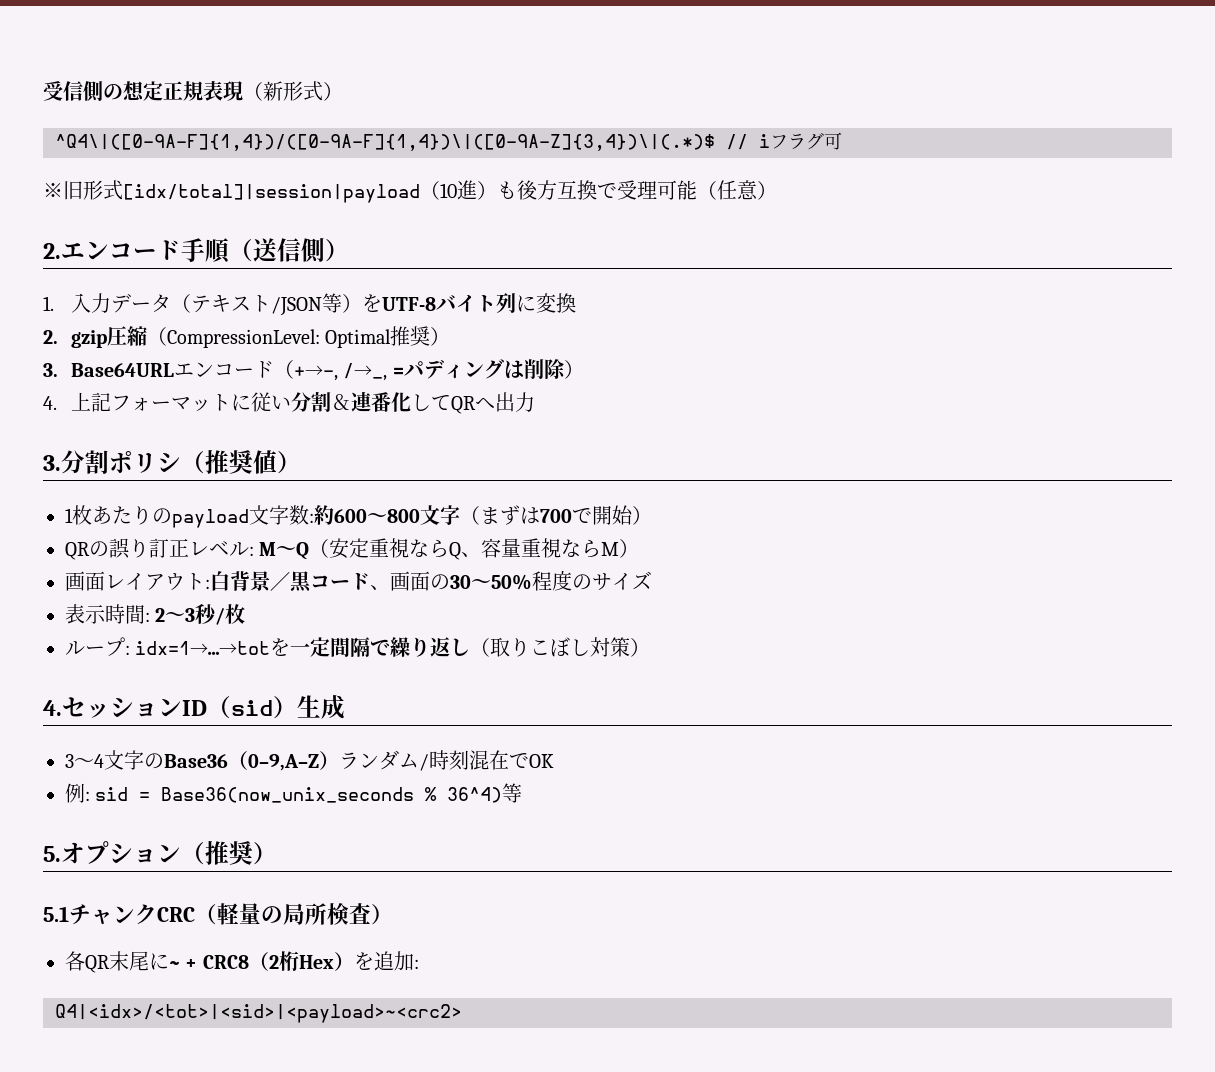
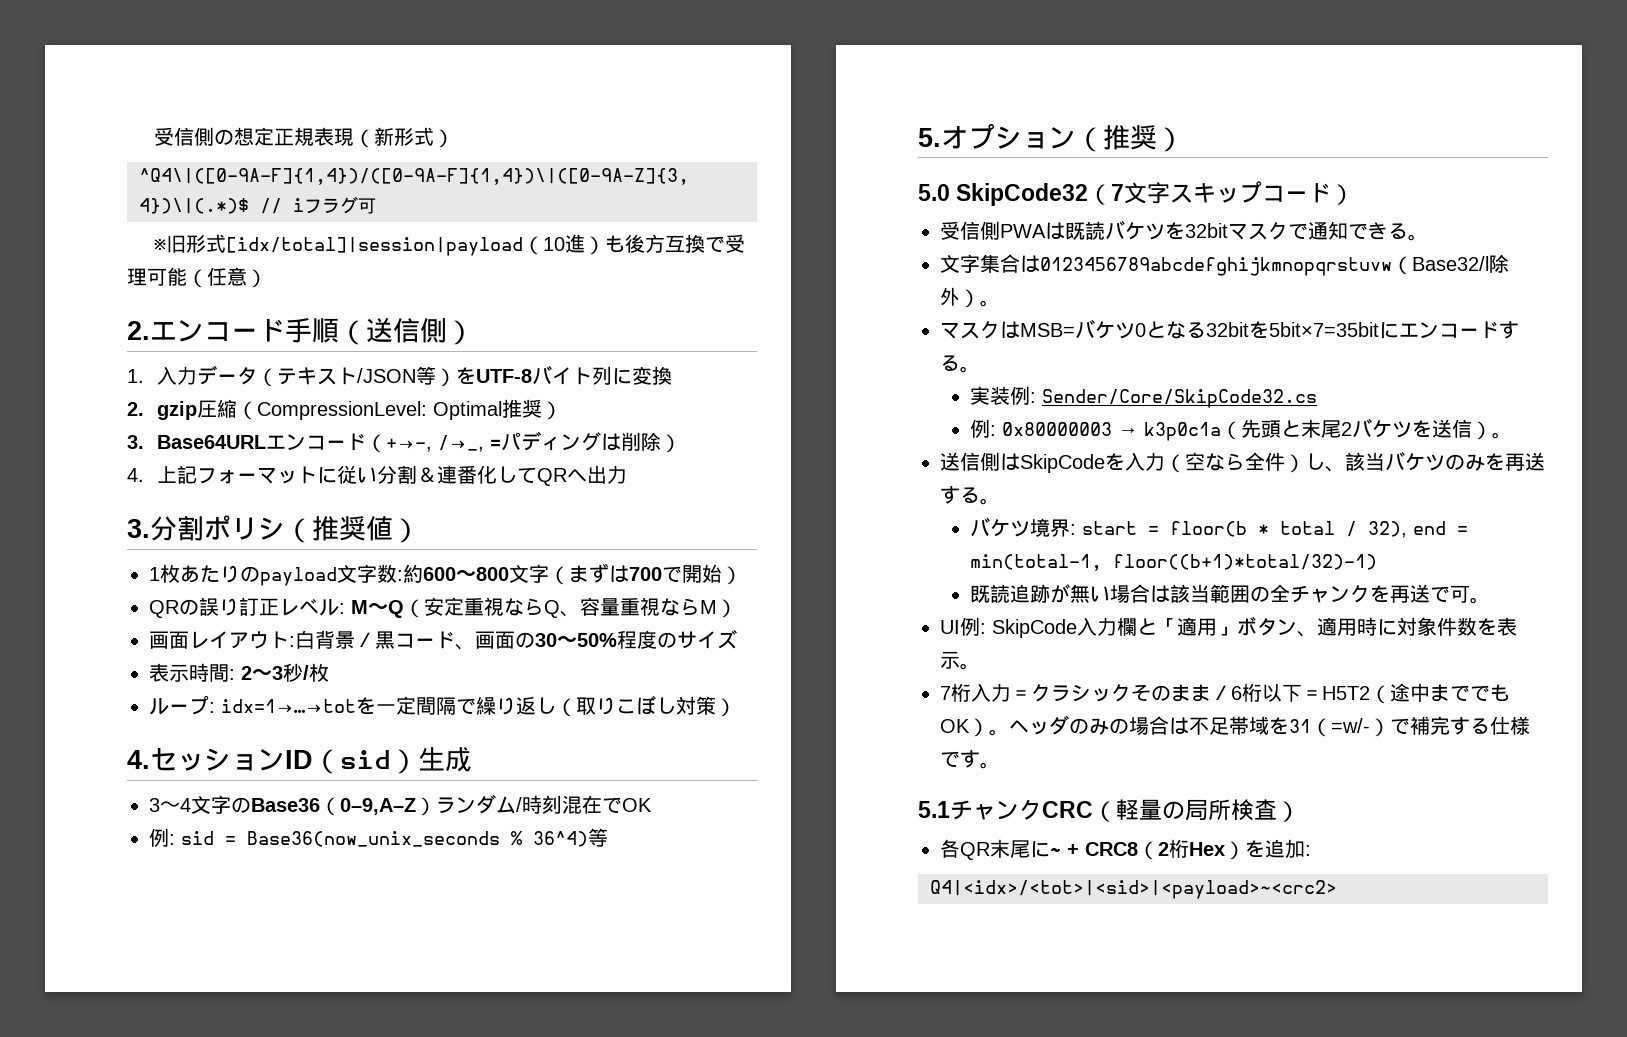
+ 5.0 SkipCode32（7文字スキップコード）
+ 受信側PWAは既読バケツを32bitマスクで通知できる。
+ 文字集合は0123456789abcdefghijkmnopqrstuvw（Base32/l除外）。
+ マスクはMSB=バケツ0となる32bitを5bit×7=35bitにエンコードする。
+ 実装例: Sender/Core/SkipCode32.cs
+ 例: 0x80000003 → k3p0c1a（先頭と末尾2バケツを送信）。
+ 送信側はSkipCodeを入力（空なら全件）し、該当バケツのみを再送する。
+ バケツ境界: start = floor(b * total / 32), end = min(total-1, floor((b+1)*total/32)-1)
+ 既読追跡が無い場合は該当範囲の全チャンクを再送で可。
+ UI例: SkipCode入力欄と「適用」ボタン、適用時に対象件数を表示。
+ 7桁入力＝クラシックそのまま／6桁以下＝H5T2（途中まででもOK）。ヘッダのみの場合は不足帯域を31（=w/-）で補完する仕様です。

